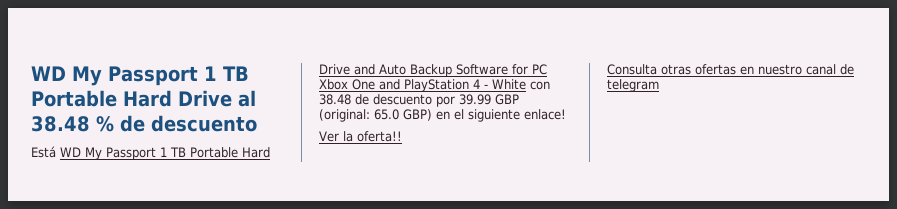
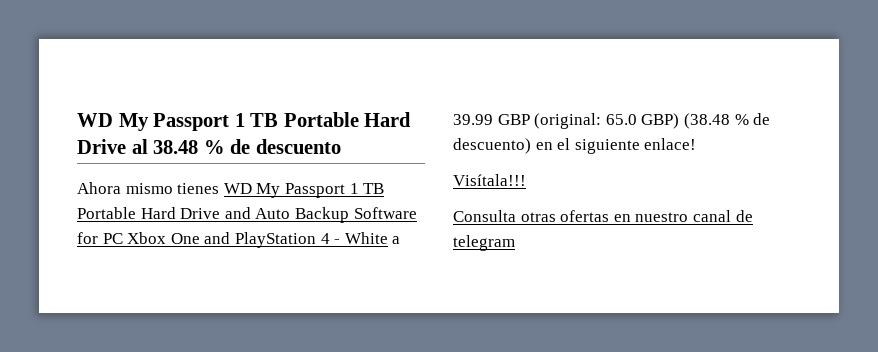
- Está WD My Passport 1 TB Portable Hard Drive and Auto Backup Software for PC Xbox One and PlayStation 4 - White con 38.48 de descuento por 39.99 GBP (original: 65.0 GBP) en el siguiente enlace!
+ Ahora mismo tienes WD My Passport 1 TB Portable Hard Drive and Auto Backup Software for PC Xbox One and PlayStation 4 - White a 39.99 GBP (original: 65.0 GBP) (38.48 % de descuento) en el siguiente enlace!
- Ver la oferta!!
+ Visítala!!!

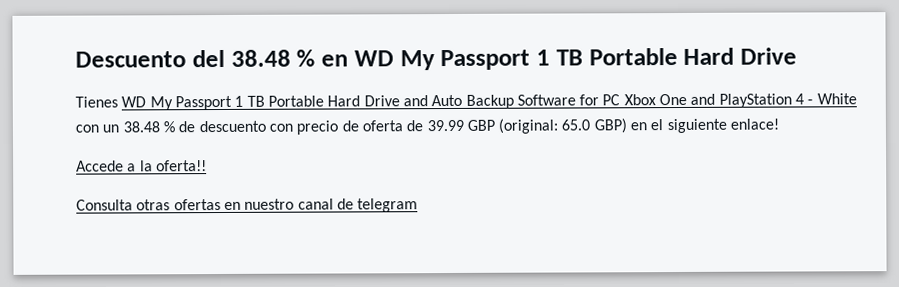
- WD My Passport 1 TB Portable Hard Drive al 38.48 % de descuento
- Ahora mismo tienes WD My Passport 1 TB Portable Hard Drive and Auto Backup Software for PC Xbox One and PlayStation 4 - White a 39.99 GBP (original: 65.0 GBP) (38.48 % de descuento) en el siguiente enlace!
+ Descuento del 38.48 % en WD My Passport 1 TB Portable Hard Drive
+ Tienes WD My Passport 1 TB Portable Hard Drive and Auto Backup Software for PC Xbox One and PlayStation 4 - White con un 38.48 % de descuento con precio de oferta de 39.99 GBP (original: 65.0 GBP) en el siguiente enlace!
- Visítala!!!
+ Accede a la oferta!!

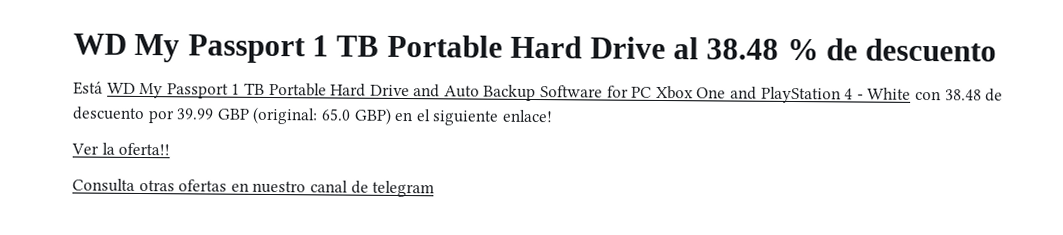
- Descuento del 38.48 % en WD My Passport 1 TB Portable Hard Drive
- Tienes WD My Passport 1 TB Portable Hard Drive and Auto Backup Software for PC Xbox One and PlayStation 4 - White con un 38.48 % de descuento con precio de oferta de 39.99 GBP (original: 65.0 GBP) en el siguiente enlace!
+ WD My Passport 1 TB Portable Hard Drive al 38.48 % de descuento
+ Está WD My Passport 1 TB Portable Hard Drive and Auto Backup Software for PC Xbox One and PlayStation 4 - White con 38.48 de descuento por 39.99 GBP (original: 65.0 GBP) en el siguiente enlace!
- Accede a la oferta!!
+ Ver la oferta!!

